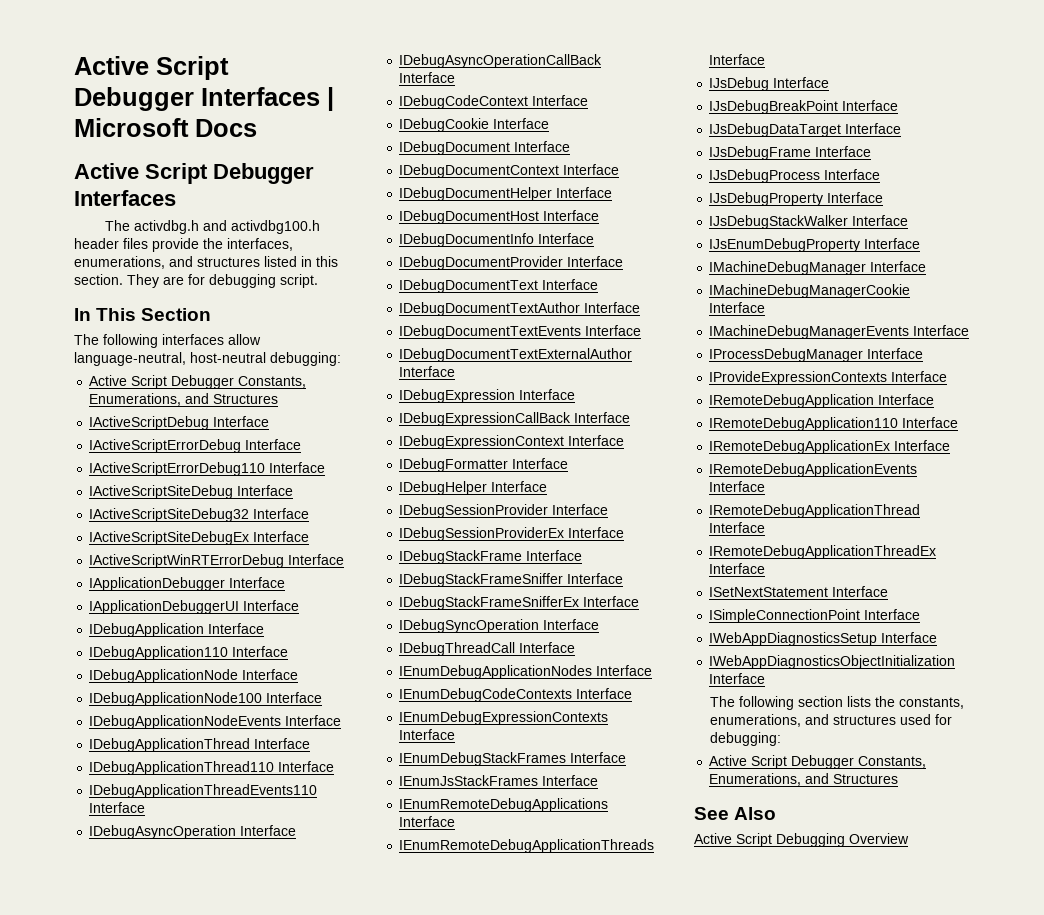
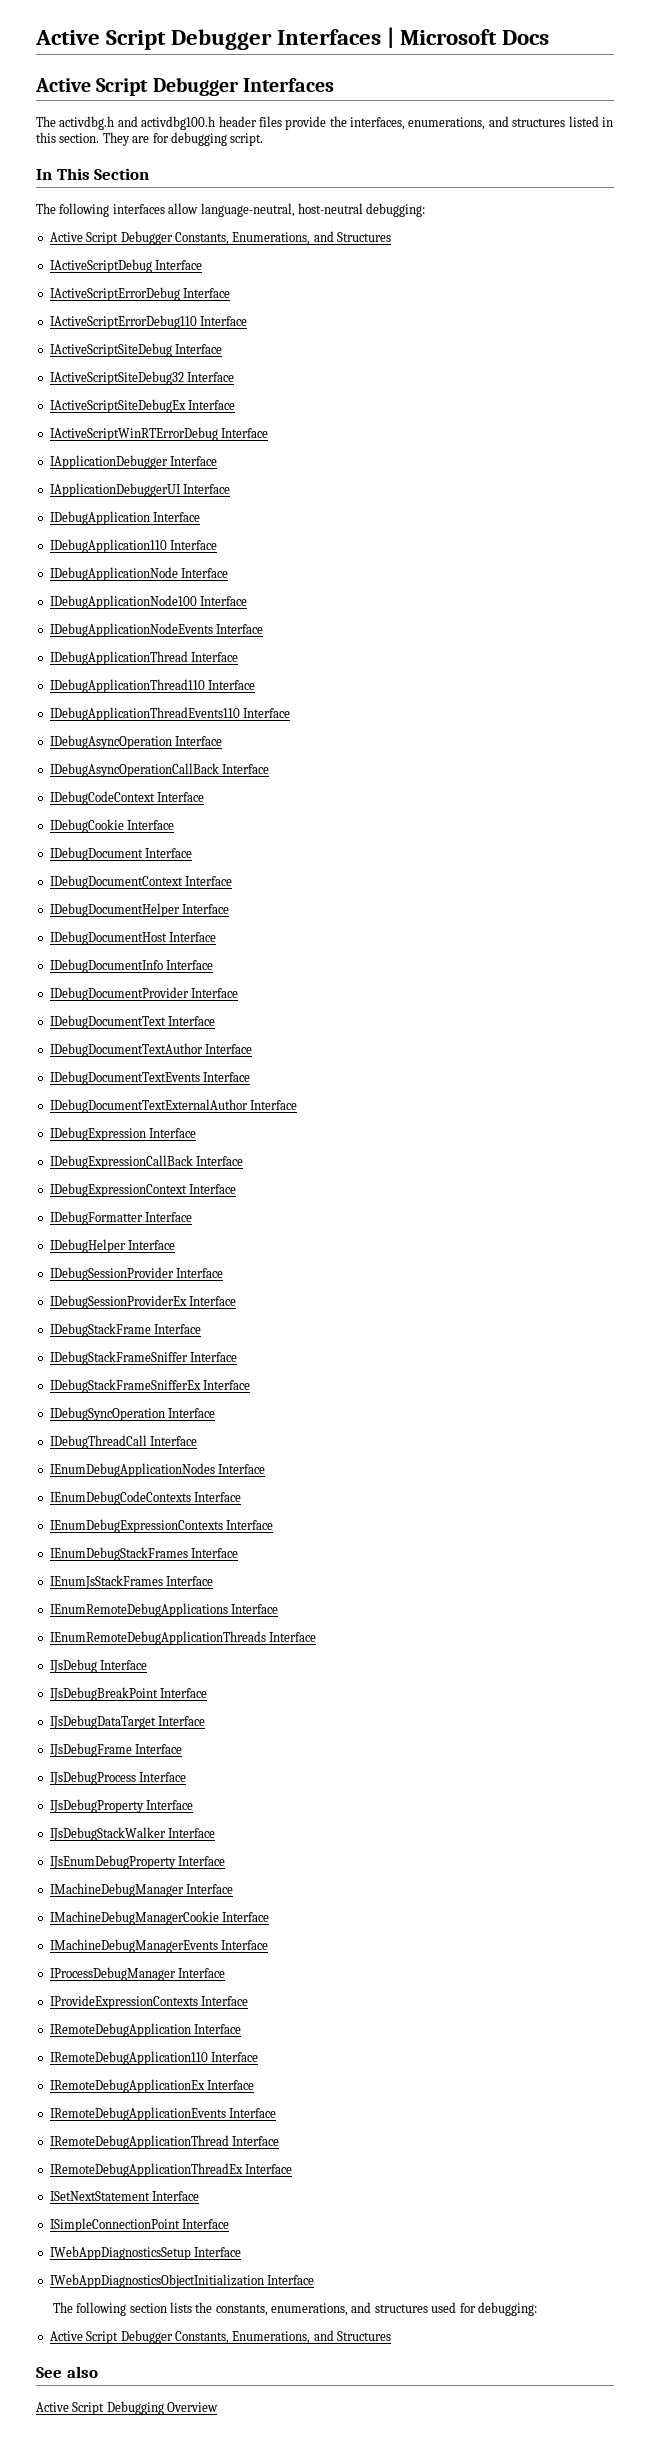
- See Also
+ See also

